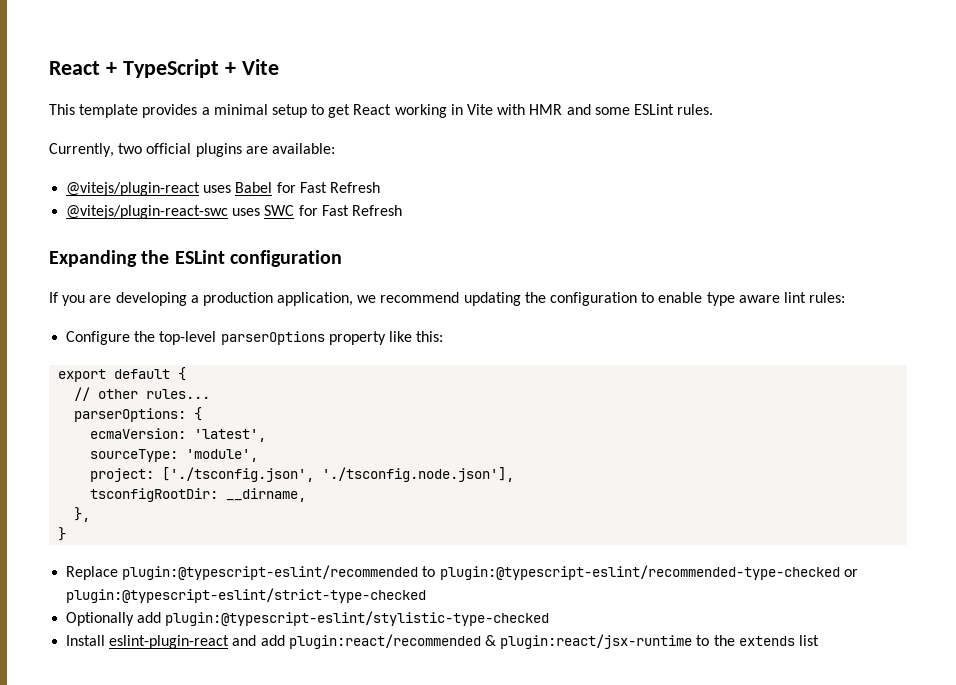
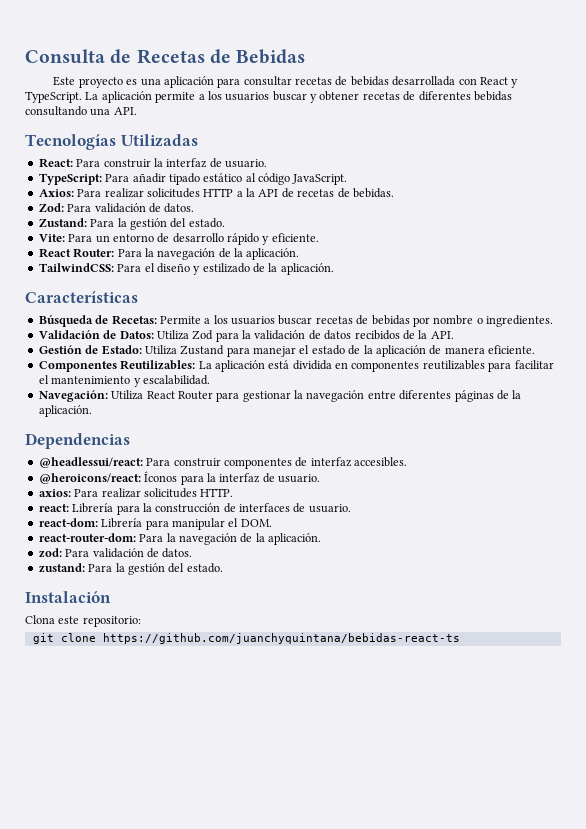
- React + TypeScript + Vite
- This template provides a minimal setup to get React working in Vite with HMR and some ESLint rules.
- Currently, two official plugins are available:
- @vitejs/plugin-react uses Babel for Fast Refresh
- @vitejs/plugin-react-swc uses SWC for Fast Refresh
- Expanding the ESLint configuration
- If you are developing a production application, we recommend updating the configuration to enable type aware lint rules:
- Configure the top-level parserOptions property like this:
- export default {
- // other rules...
- parserOptions: {
- ecmaVersion: 'latest',
- sourceType: 'module',
- project: ['./tsconfig.json', './tsconfig.node.json'],
- tsconfigRootDir: __dirname,
- },
- }
- Replace plugin:@typescript-eslint/recommended to plugin:@typescript-eslint/recommended-type-checked or plugin:@typescript-eslint/strict-type-checked
- Optionally add plugin:@typescript-eslint/stylistic-type-checked
- Install eslint-plugin-react and add plugin:react/recommended & plugin:react/jsx-runtime to the extends list
+ Consulta de Recetas de Bebidas
+ Este proyecto es una aplicación para consultar recetas de bebidas desarrollada con React y TypeScript. La aplicación permite a los usuarios buscar y obtener recetas de diferentes bebidas consultando una API.
+ Tecnologías Utilizadas
+ React: Para construir la interfaz de usuario.
+ TypeScript: Para añadir tipado estático al código JavaScript.
+ Axios: Para realizar solicitudes HTTP a la API de recetas de bebidas.
+ Zod: Para validación de datos.
+ Zustand: Para la gestión del estado.
+ Vite: Para un entorno de desarrollo rápido y eficiente.
+ React Router: Para la navegación de la aplicación.
+ TailwindCSS: Para el diseño y estilizado de la aplicación.
+ Características
+ Búsqueda de Recetas: Permite a los usuarios buscar recetas de bebidas por nombre o ingredientes.
+ Validación de Datos: Utiliza Zod para la validación de datos recibidos de la API.
+ Gestión de Estado: Utiliza Zustand para manejar el estado de la aplicación de manera eficiente.
+ Componentes Reutilizables: La aplicación está dividida en componentes reutilizables para facilitar el mantenimiento y escalabilidad.
+ Navegación: Utiliza React Router para gestionar la navegación entre diferentes páginas de la aplicación.
+ Dependencias
+ @headlessui/react: Para construir componentes de interfaz accesibles.
+ @heroicons/react: Íconos para la interfaz de usuario.
+ axios: Para realizar solicitudes HTTP.
+ react: Librería para la construcción de interfaces de usuario.
+ react-dom: Librería para manipular el DOM.
+ react-router-dom: Para la navegación de la aplicación.
+ zod: Para validación de datos.
+ zustand: Para la gestión del estado.
+ Instalación
+ Clona este repositorio:
+ git clone https://github.com/juanchyquintana/bebidas-react-ts

